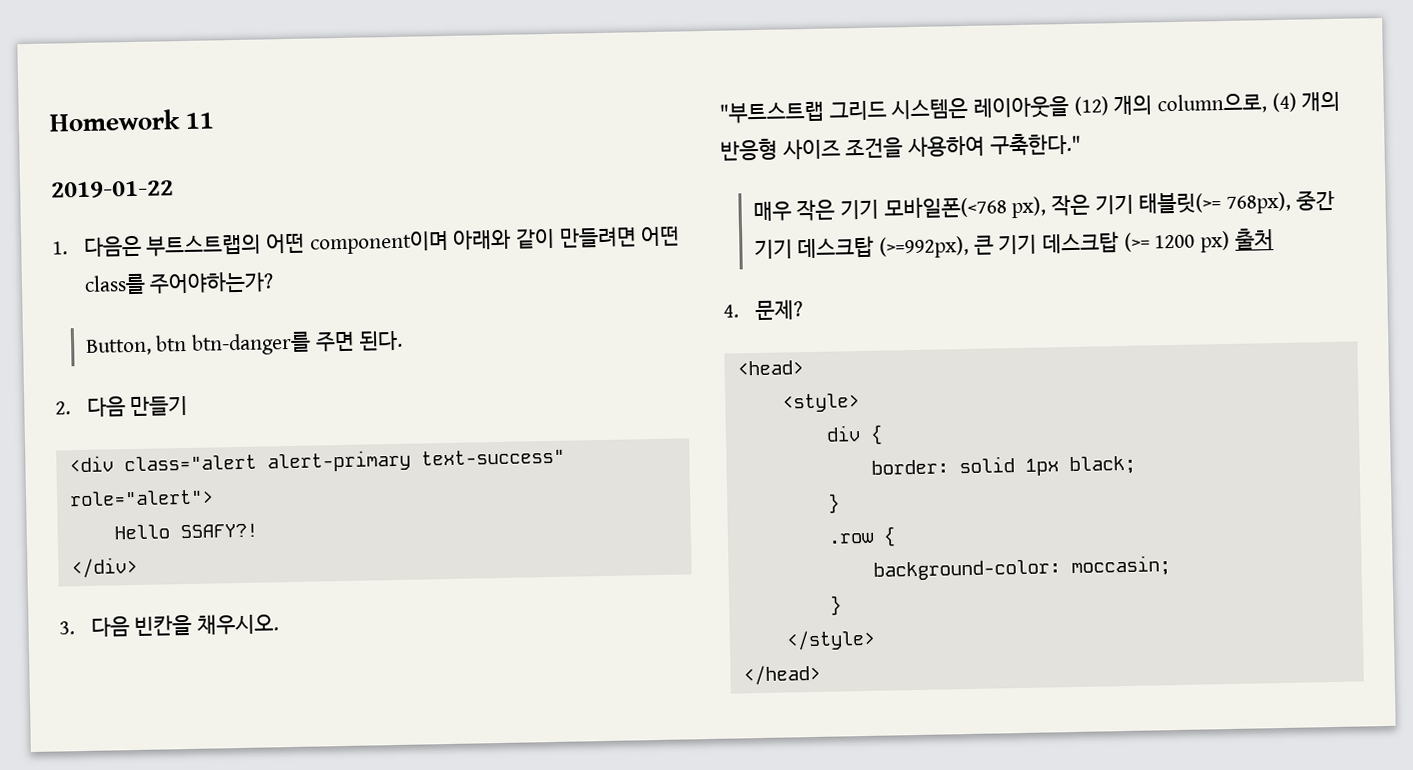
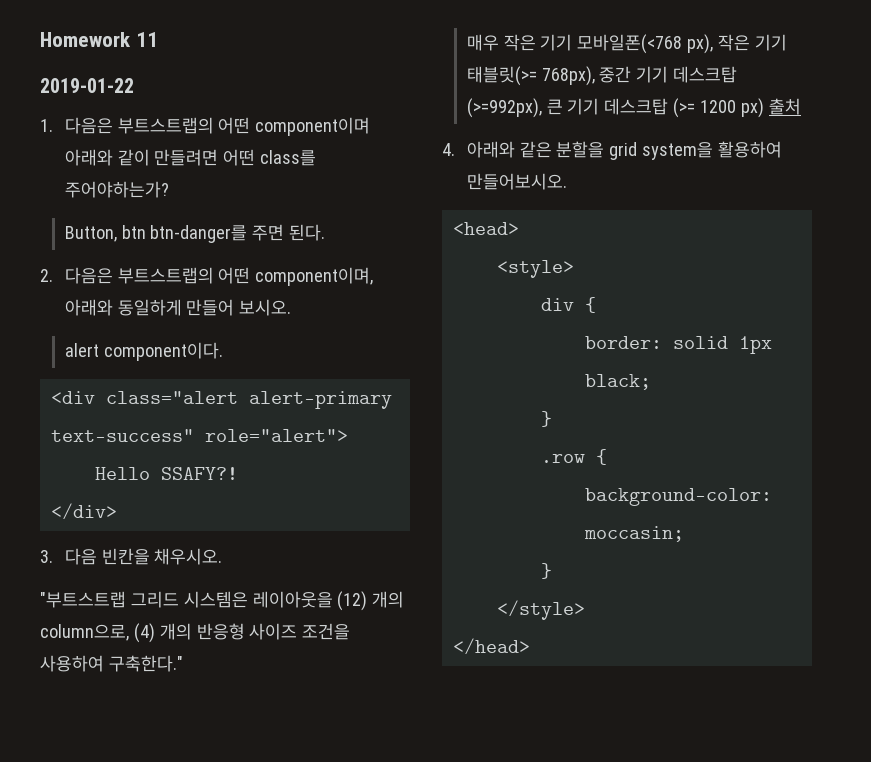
- 2. 다음 만들기
+ 2. 다음은 부트스트랩의 어떤 component이며, 아래와 동일하게 만들어 보시오.
+ alert component이다.
- 4. 문제?
+ 4. 아래와 같은 분할을 grid system을 활용하여 만들어보시오.

